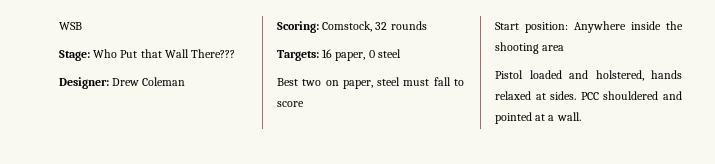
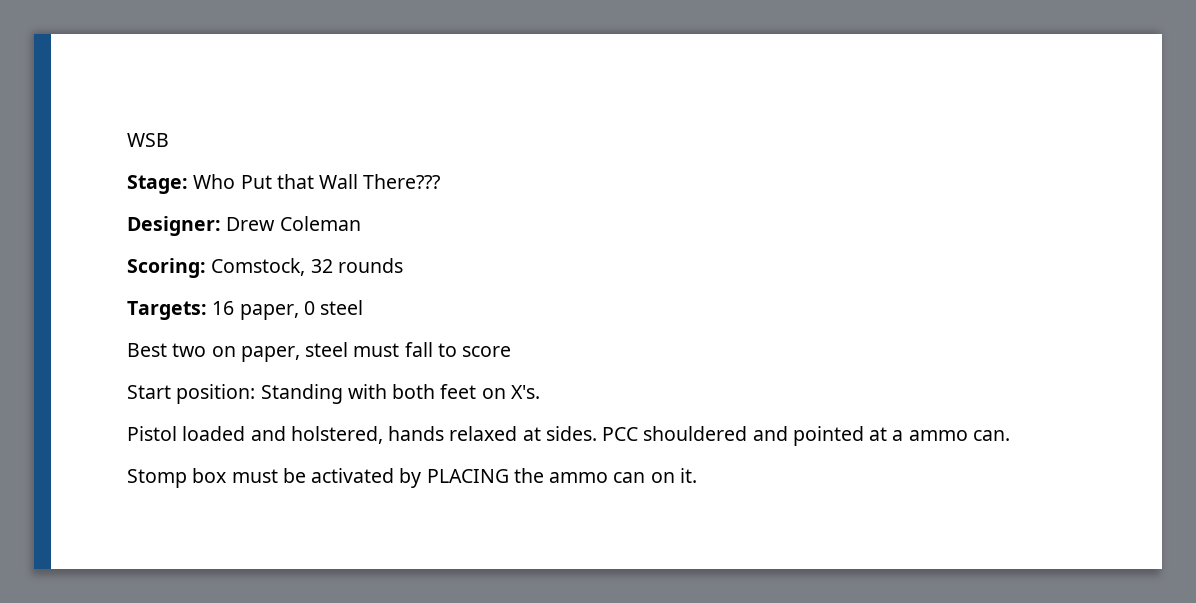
- Start position: Anywhere inside the shooting area
+ Start position: Standing with both feet on X's.
- PCC shouldered and pointed at a wall.
+ PCC shouldered and pointed at a ammo can.
+ Stomp box must be activated by PLACING the ammo can on it.

